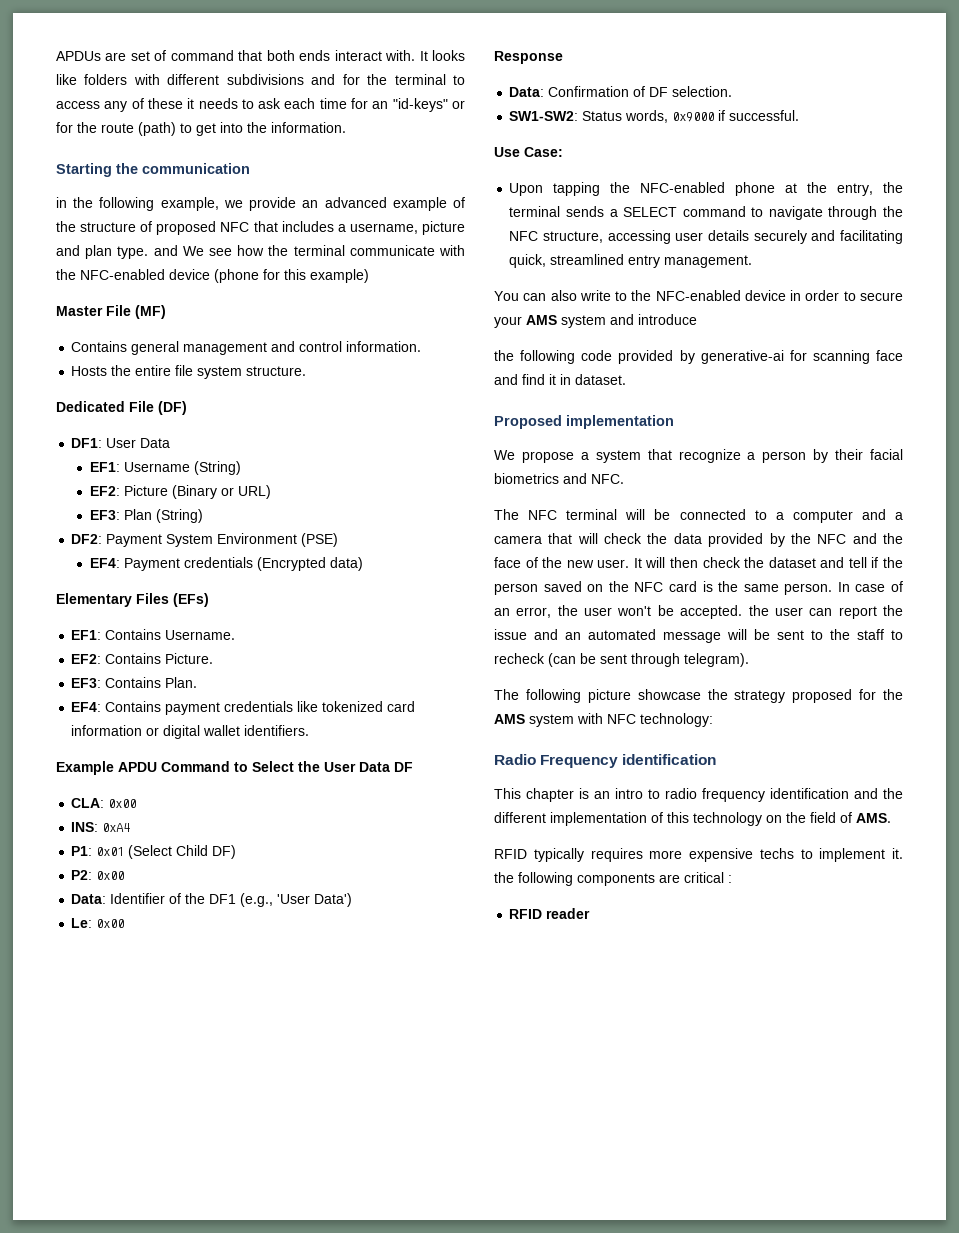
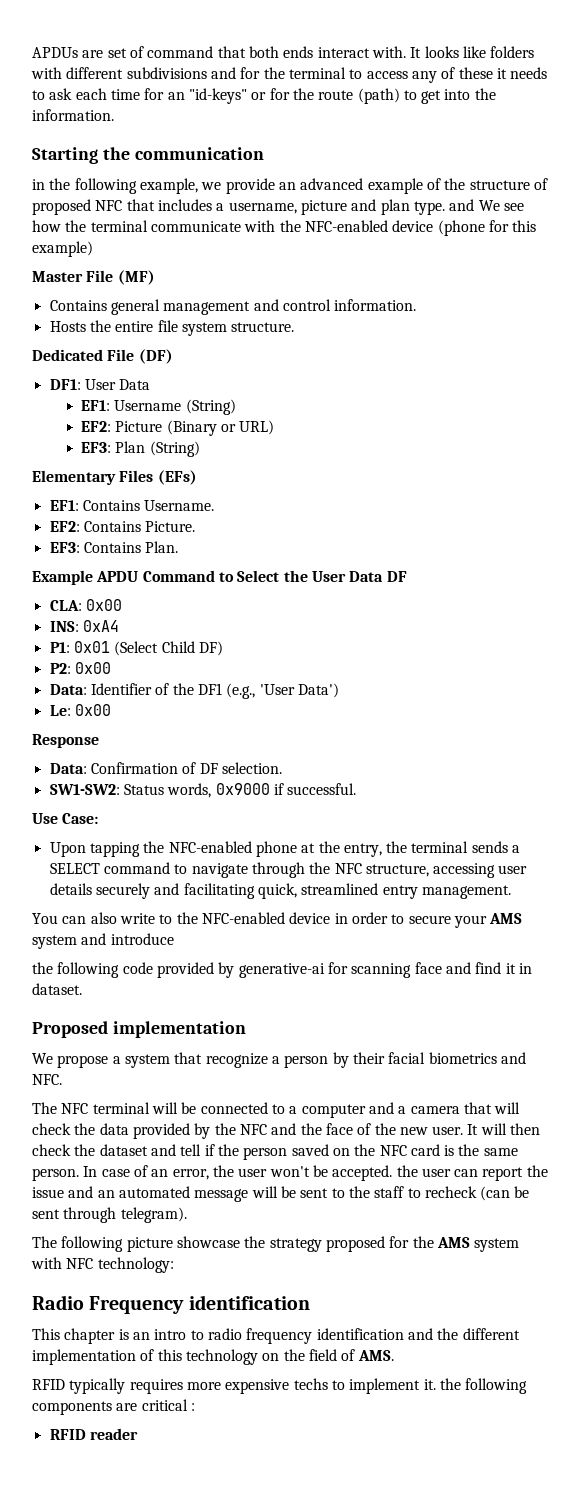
- DF2: Payment System Environment (PSE)
- EF4: Payment credentials (Encrypted data)
- EF4: Contains payment credentials like tokenized card information or digital wallet identifiers.

